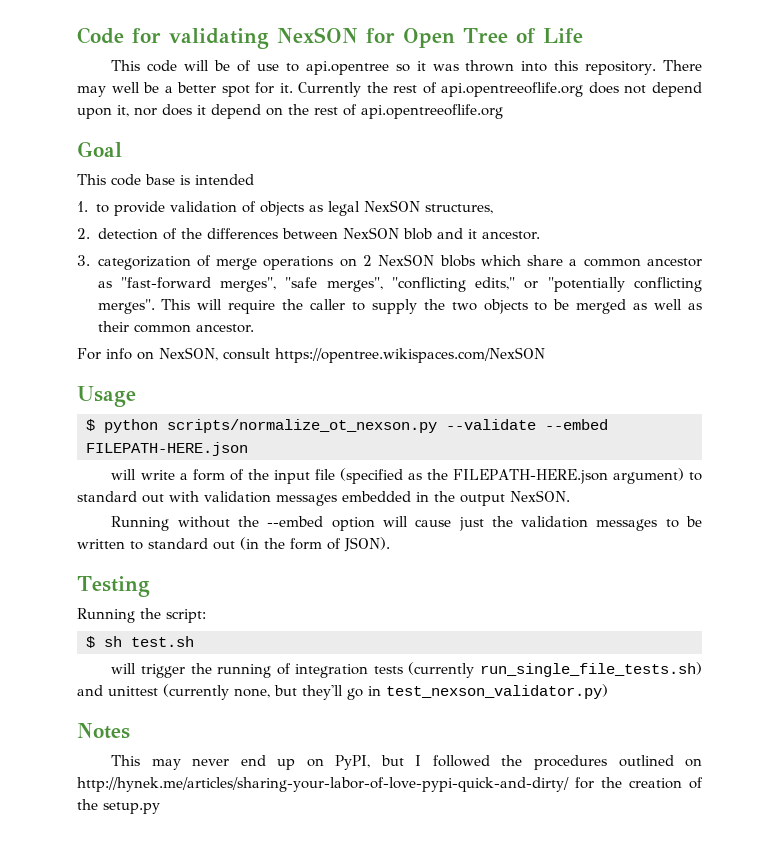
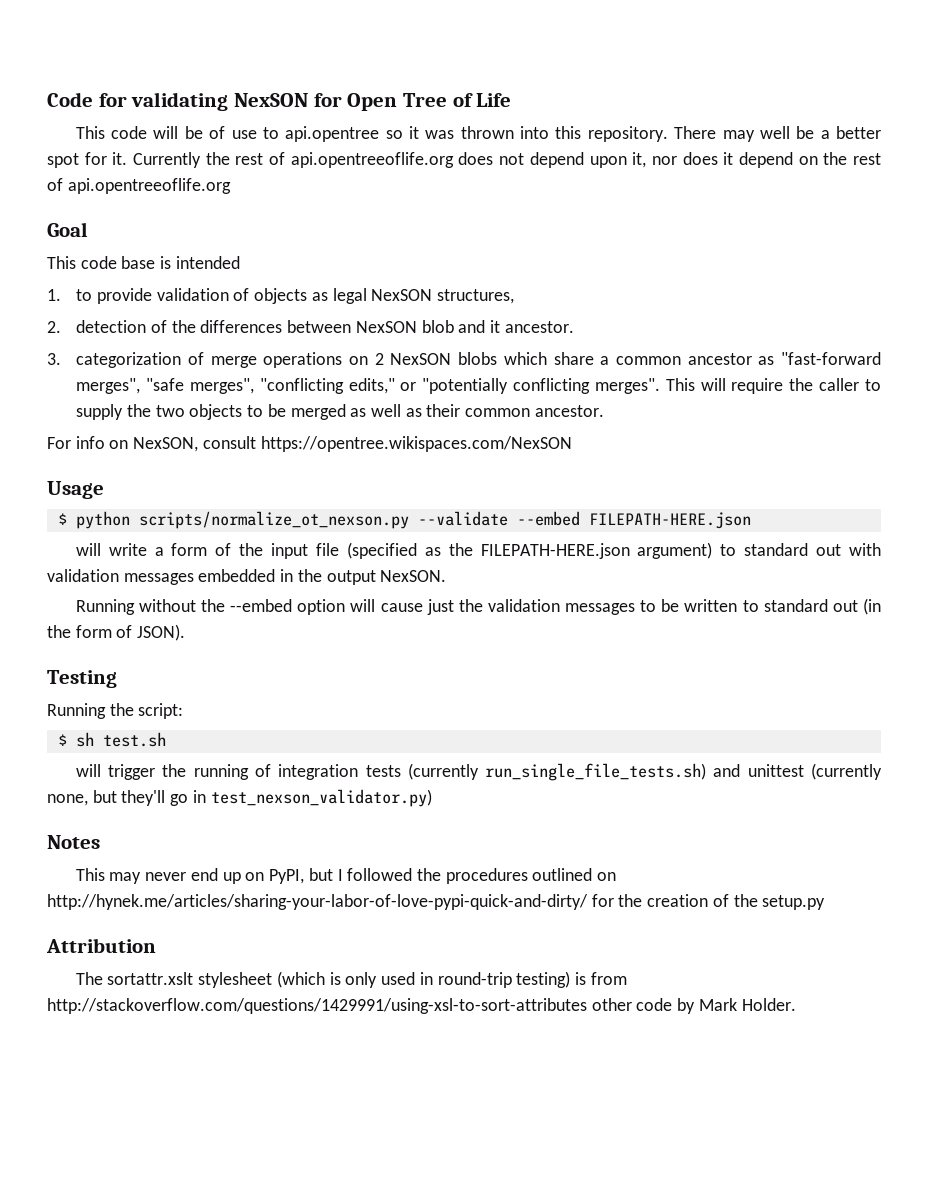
+ Attribution
+ The sortattr.xslt stylesheet (which is only used in round-trip testing) is from http://stackoverflow.com/questions/1429991/using-xsl-to-sort-attributes other code by Mark Holder.

